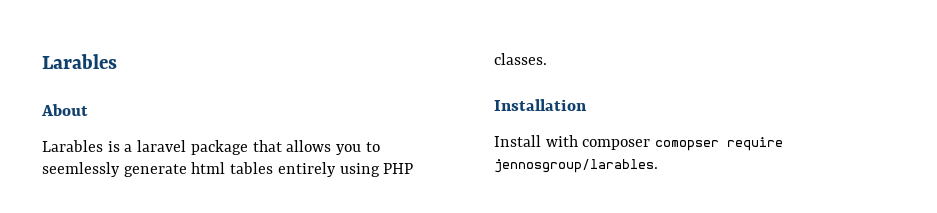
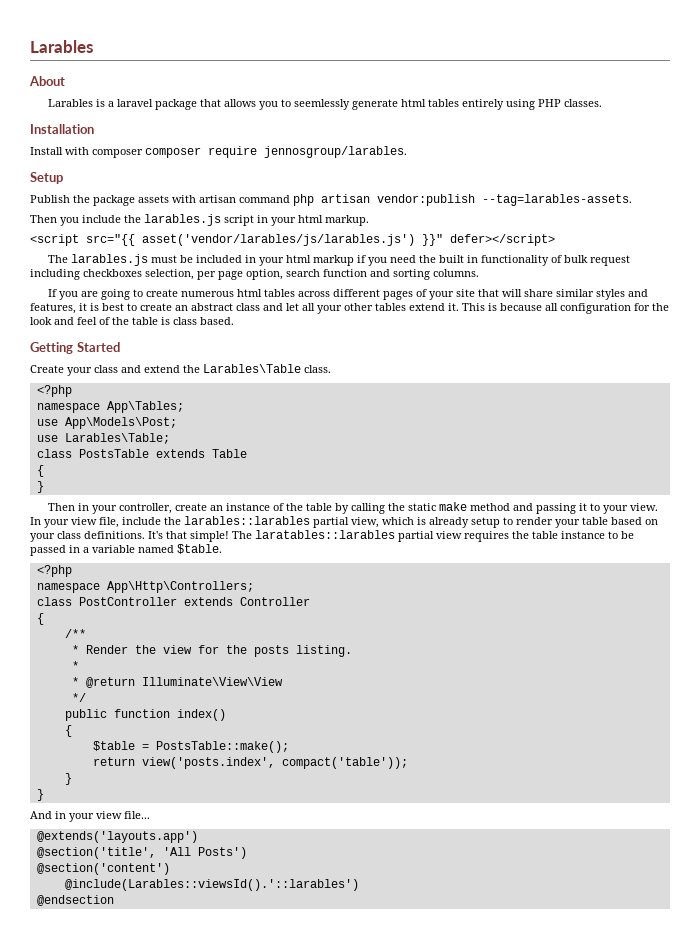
- Install with composer comopser require jennosgroup/larables.
+ Install with composer composer require jennosgroup/larables.
+ Setup
+ Publish the package assets with artisan command php artisan vendor:publish --tag=larables-assets.
+ Then you include the larables.js script in your html markup.
+ <script src="{{ asset('vendor/larables/js/larables.js') }}" defer></script>
+ The larables.js must be included in your html markup if you need the built in functionality of bulk request including checkboxes selection, per page option, search function and sorting columns.
+ If you are going to create numerous html tables across different pages of your site that will share similar styles and features, it is best to create an abstract class and let all your other tables extend it. This is because all configuration for the look and feel of the table is class based.
+ Getting Started
+ Create your class and extend the Larables\Table class.
+ <?php
+ namespace App\Tables;
+ use App\Models\Post;
+ use Larables\Table;
+ class PostsTable extends Table
+ {
+ }
+ Then in your controller, create an instance of the table by calling the static make method and passing it to your view. In your view file, include the larables::larables partial view, which is already setup to render your table based on your class definitions. It's that simple! The laratables::larables partial view requires the table instance to be passed in a variable named $table.
+ <?php
+ namespace App\Http\Controllers;
+ class PostController extends Controller
+ {
+ /**
+ * Render the view for the posts listing.
+ *
+ * @return Illuminate\View\View
+ */
+ public function index()
+ {
+ $table = PostsTable::make();
+ return view('posts.index', compact('table'));
+ }
+ }
+ And in your view file...
+ @extends('layouts.app')
+ @section('title', 'All Posts')
+ @section('content')
+ @include(Larables::viewsId().'::larables')
+ @endsection

